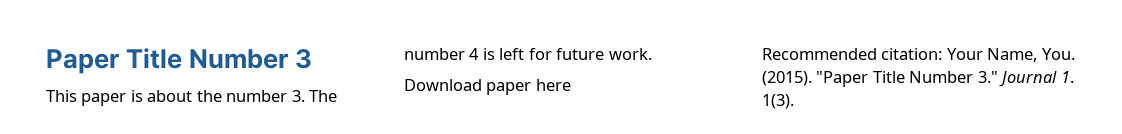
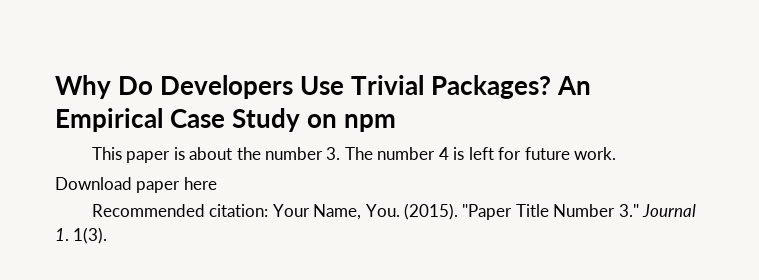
- Paper Title Number 3
+ Why Do Developers Use Trivial Packages? An Empirical Case Study on npm

